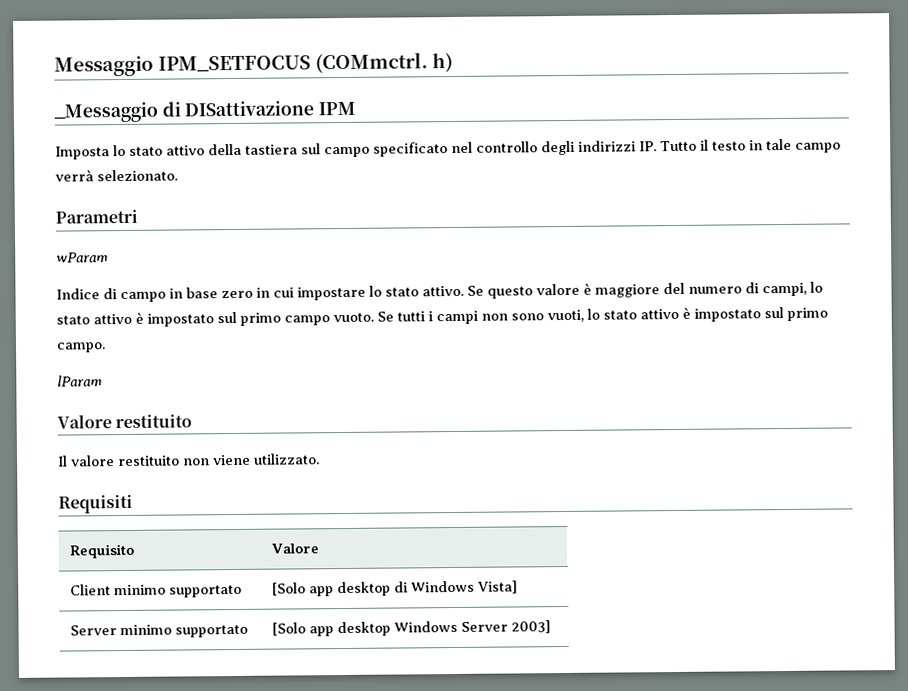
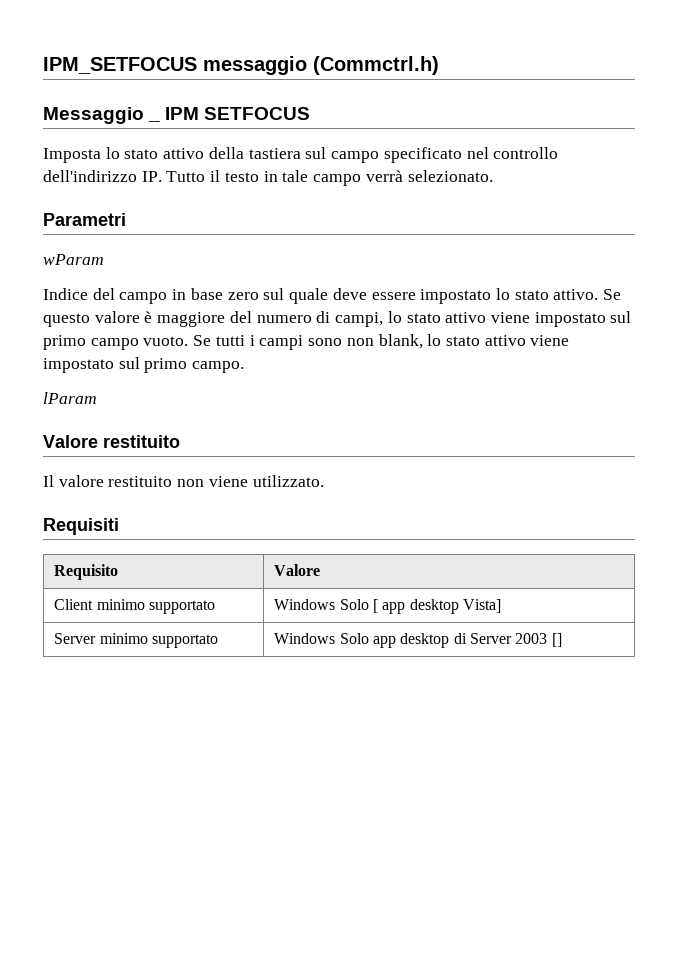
- Messaggio IPM_SETFOCUS (COMmctrl. h)
- _Messaggio di DISattivazione IPM
+ IPM_SETFOCUS messaggio (Commctrl.h)
+ Messaggio _ IPM SETFOCUS
- Imposta lo stato attivo della tastiera sul campo specificato nel controllo degli indirizzi IP. Tutto il testo in tale campo verrà selezionato.
+ Imposta lo stato attivo della tastiera sul campo specificato nel controllo dell'indirizzo IP. Tutto il testo in tale campo verrà selezionato.
- Indice di campo in base zero in cui impostare lo stato attivo.
+ Indice del campo in base zero sul quale deve essere impostato lo stato attivo.
- Se questo valore è maggiore del numero di campi, lo stato attivo è impostato sul primo campo vuoto.
+ Se questo valore è maggiore del numero di campi, lo stato attivo viene impostato sul primo campo vuoto.
- Se tutti i campi non sono vuoti, lo stato attivo è impostato sul primo campo.
+ Se tutti i campi sono non blank, lo stato attivo viene impostato sul primo campo.
- Client minimo supportato | [Solo app desktop di Windows Vista]
+ Client minimo supportato | Windows Solo [ app desktop Vista]
- Server minimo supportato | [Solo app desktop Windows Server 2003]
+ Server minimo supportato | Windows Solo app desktop di Server 2003 []

